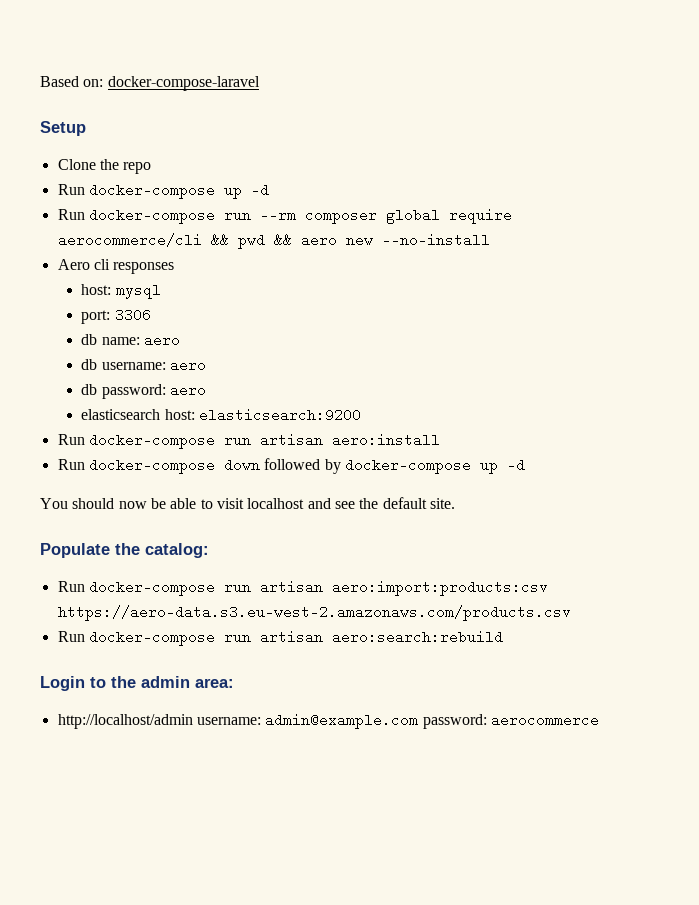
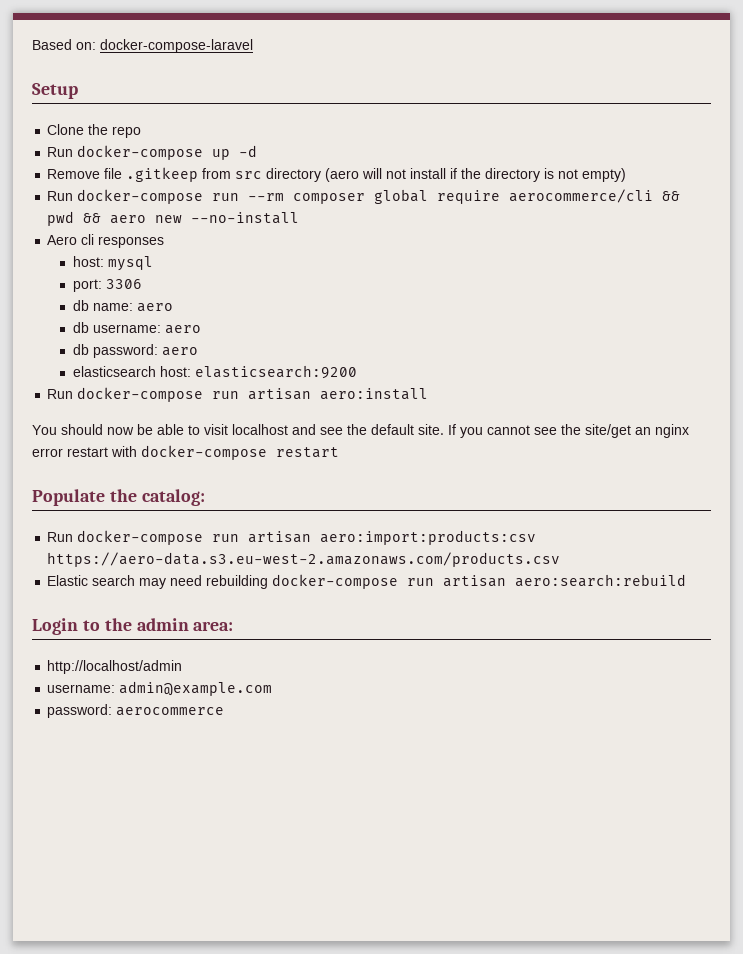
+ Remove file .gitkeep from src directory (aero will not install if the directory is not empty)
- Run docker-compose down followed by docker-compose up -d
+ If you cannot see the site/get an nginx error restart with docker-compose restart
- Run docker-compose run artisan aero:search:rebuild
+ Elastic search may need rebuilding docker-compose run artisan aero:search:rebuild
- http://localhost/admin username: admin@example.com password: aerocommerce
+ http://localhost/admin
+ username: admin@example.com
+ password: aerocommerce

